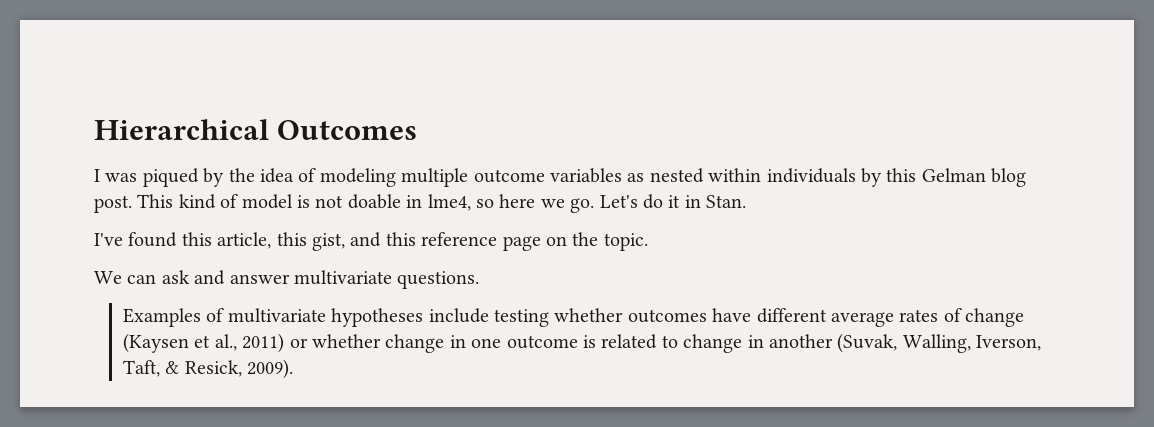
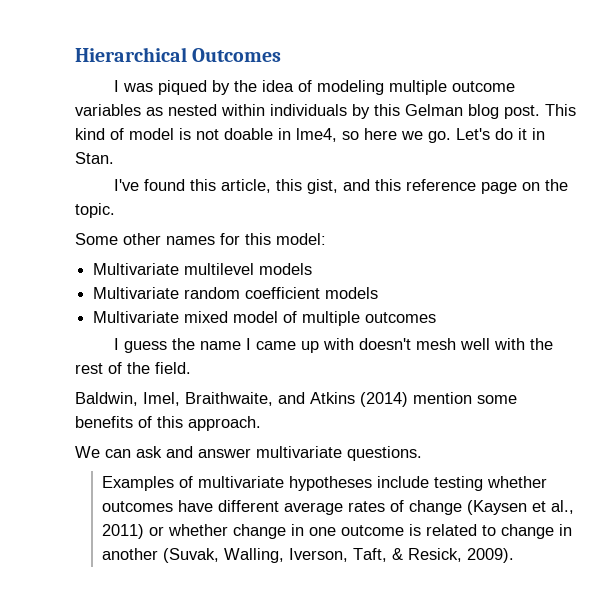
+ Some other names for this model:
+ Multivariate multilevel models
+ Multivariate random coefficient models
+ Multivariate mixed model of multiple outcomes
+ I guess the name I came up with doesn't mesh well with the rest of the field.
+ Baldwin, Imel, Braithwaite, and Atkins (2014) mention some benefits of this approach.

